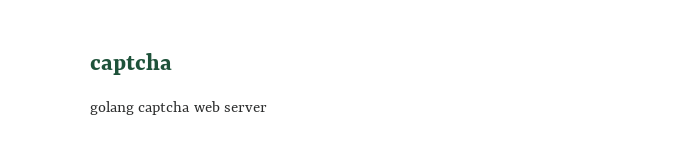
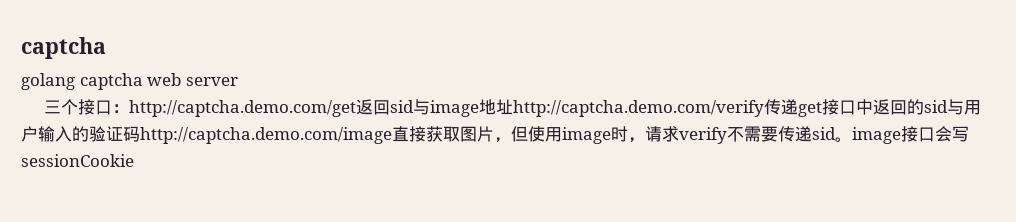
+ 三个接口：http://captcha.demo.com/get返回sid与image地址http://captcha.demo.com/verify传递get接口中返回的sid与用户输入的验证码http://captcha.demo.com/image直接获取图片，但使用image时，请求verify不需要传递sid。image接口会写sessionCookie

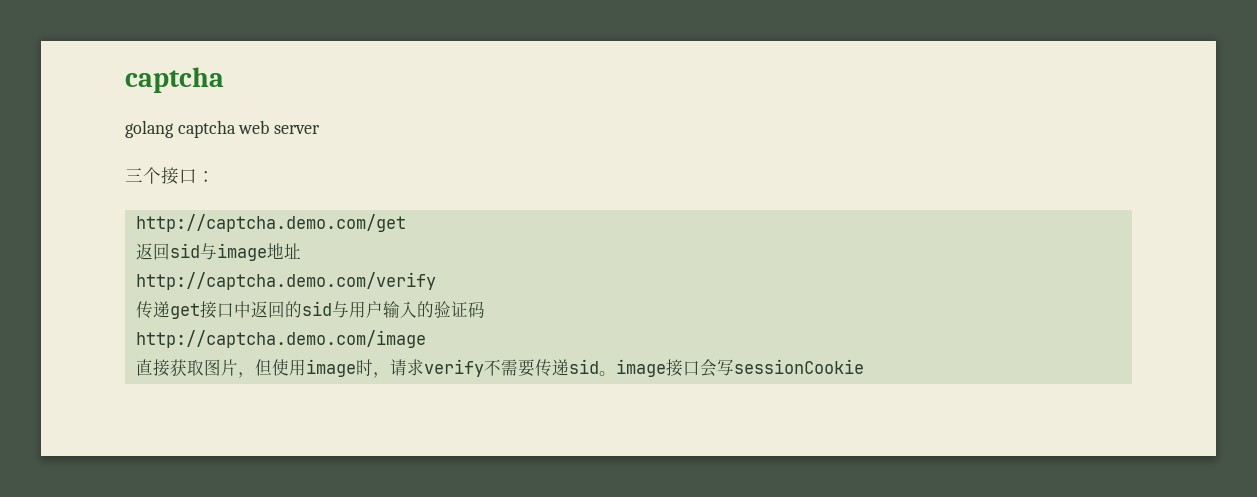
- 三个接口：http://captcha.demo.com/get返回sid与image地址http://captcha.demo.com/verify传递get接口中返回的sid与用户输入的验证码http://captcha.demo.com/image直接获取图片，但使用image时，请求verify不需要传递sid。image接口会写sessionCookie
+ 三个接口：
+ http://captcha.demo.com/get
+ 返回sid与image地址
+ http://captcha.demo.com/verify
+ 传递get接口中返回的sid与用户输入的验证码
+ http://captcha.demo.com/image
+ 直接获取图片，但使用image时，请求verify不需要传递sid。image接口会写sessionCookie

